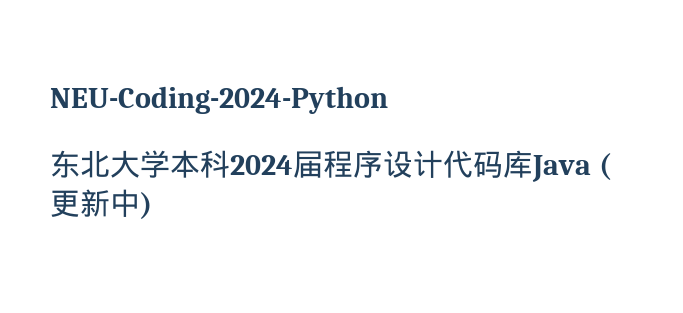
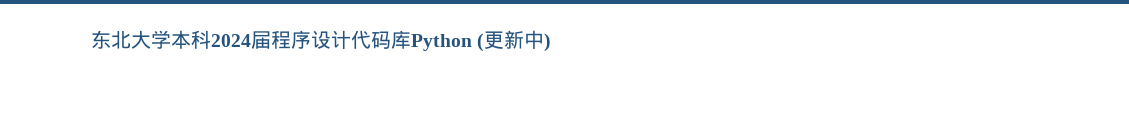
- NEU-Coding-2024-Python
- 东北大学本科2024届程序设计代码库Java (更新中)
+ 东北大学本科2024届程序设计代码库Python (更新中)

